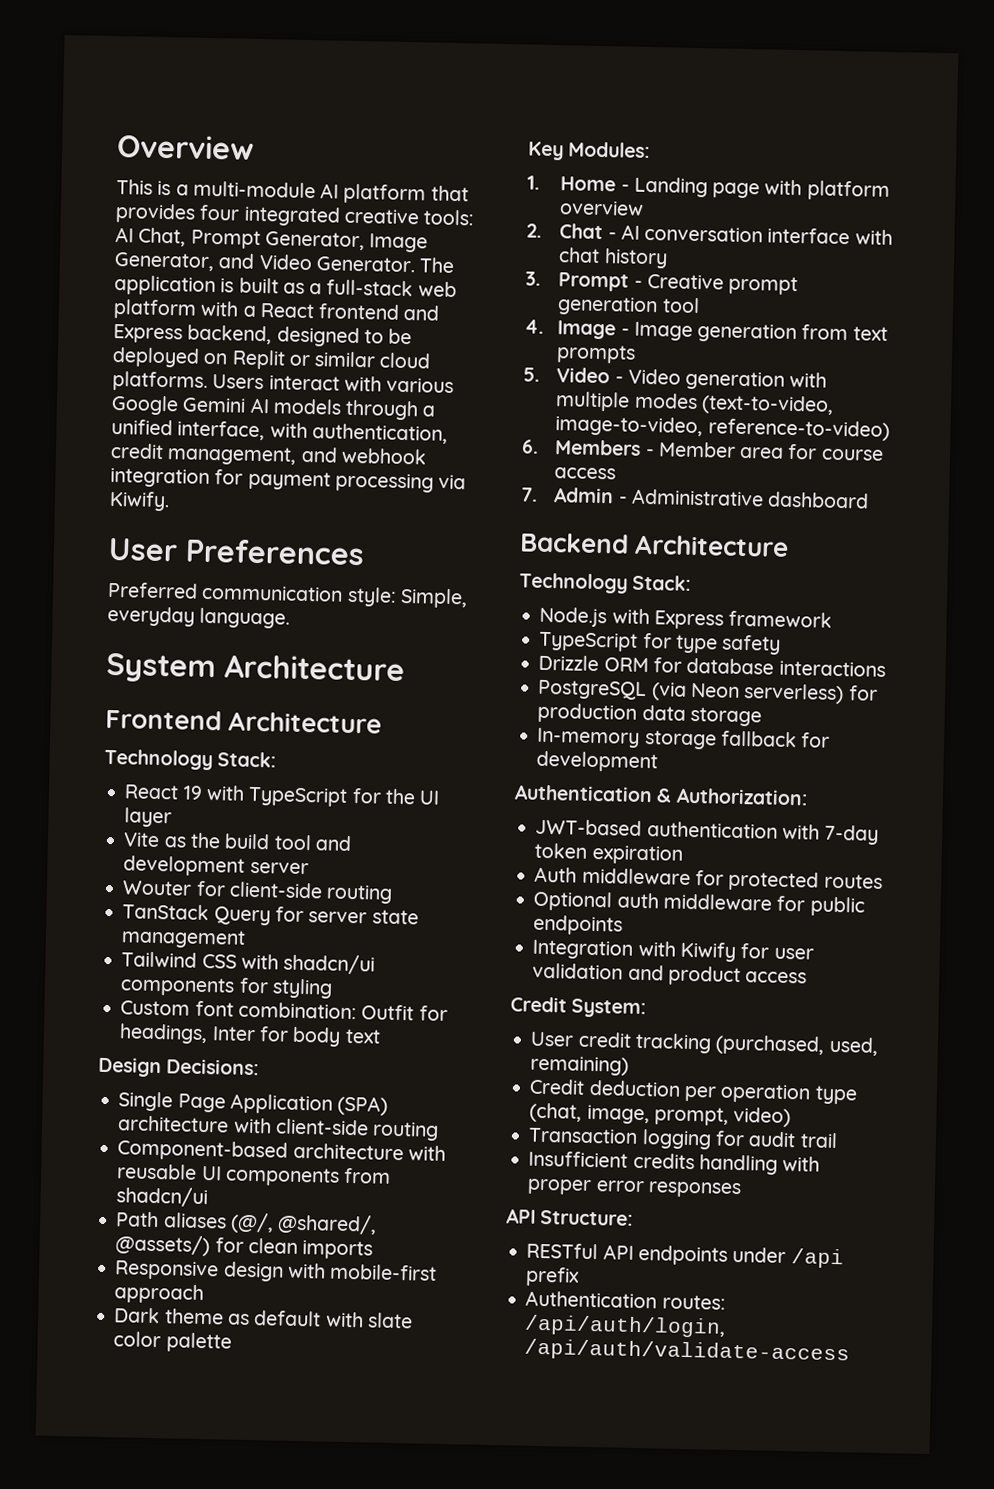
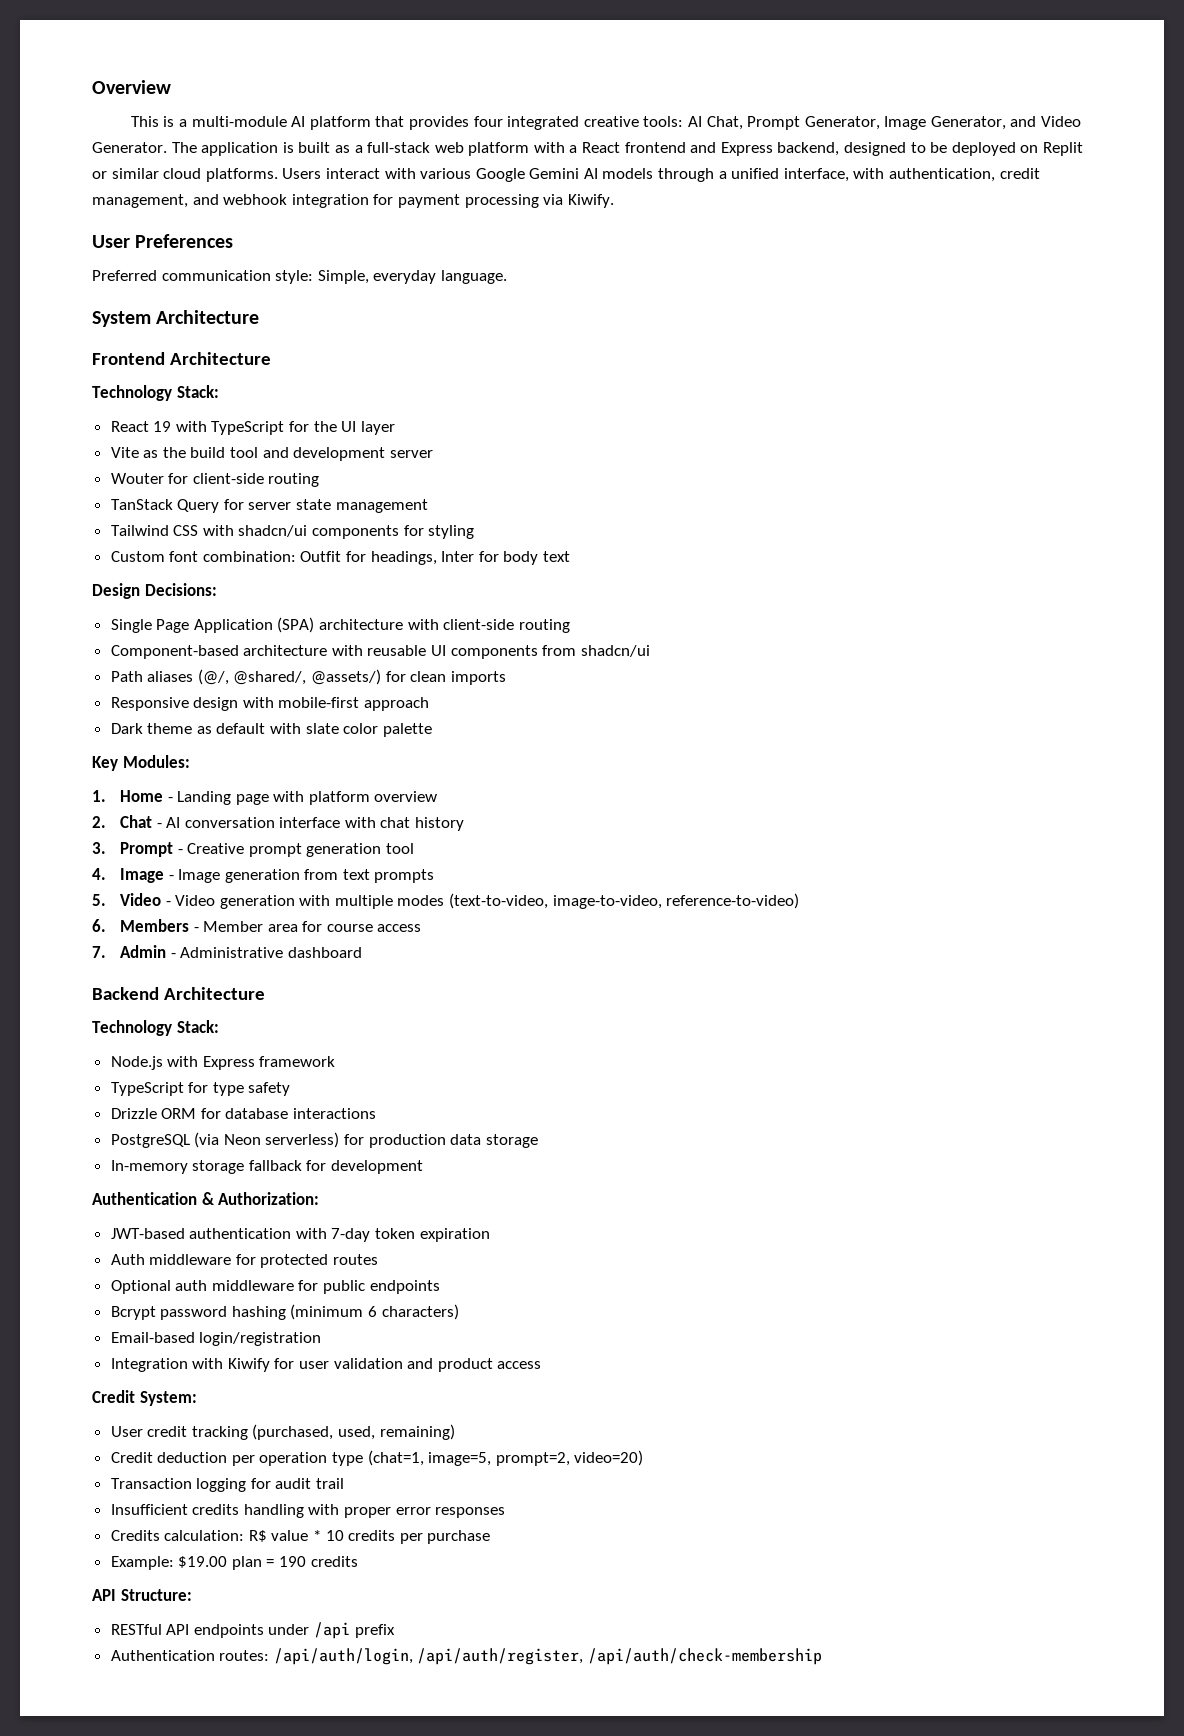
+ Bcrypt password hashing (minimum 6 characters)
+ Email-based login/registration
- Credit deduction per operation type (chat, image, prompt, video)
+ Credit deduction per operation type (chat=1, image=5, prompt=2, video=20)
+ Credits calculation: R$ value * 10 credits per purchase
+ Example: $19.00 plan = 190 credits
- Authentication routes: /api/auth/login, /api/auth/validate-access
+ Authentication routes: /api/auth/login, /api/auth/register, /api/auth/check-membership

